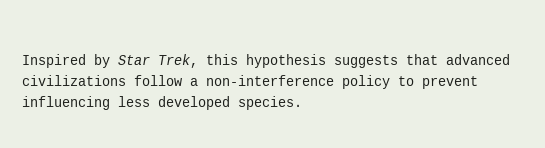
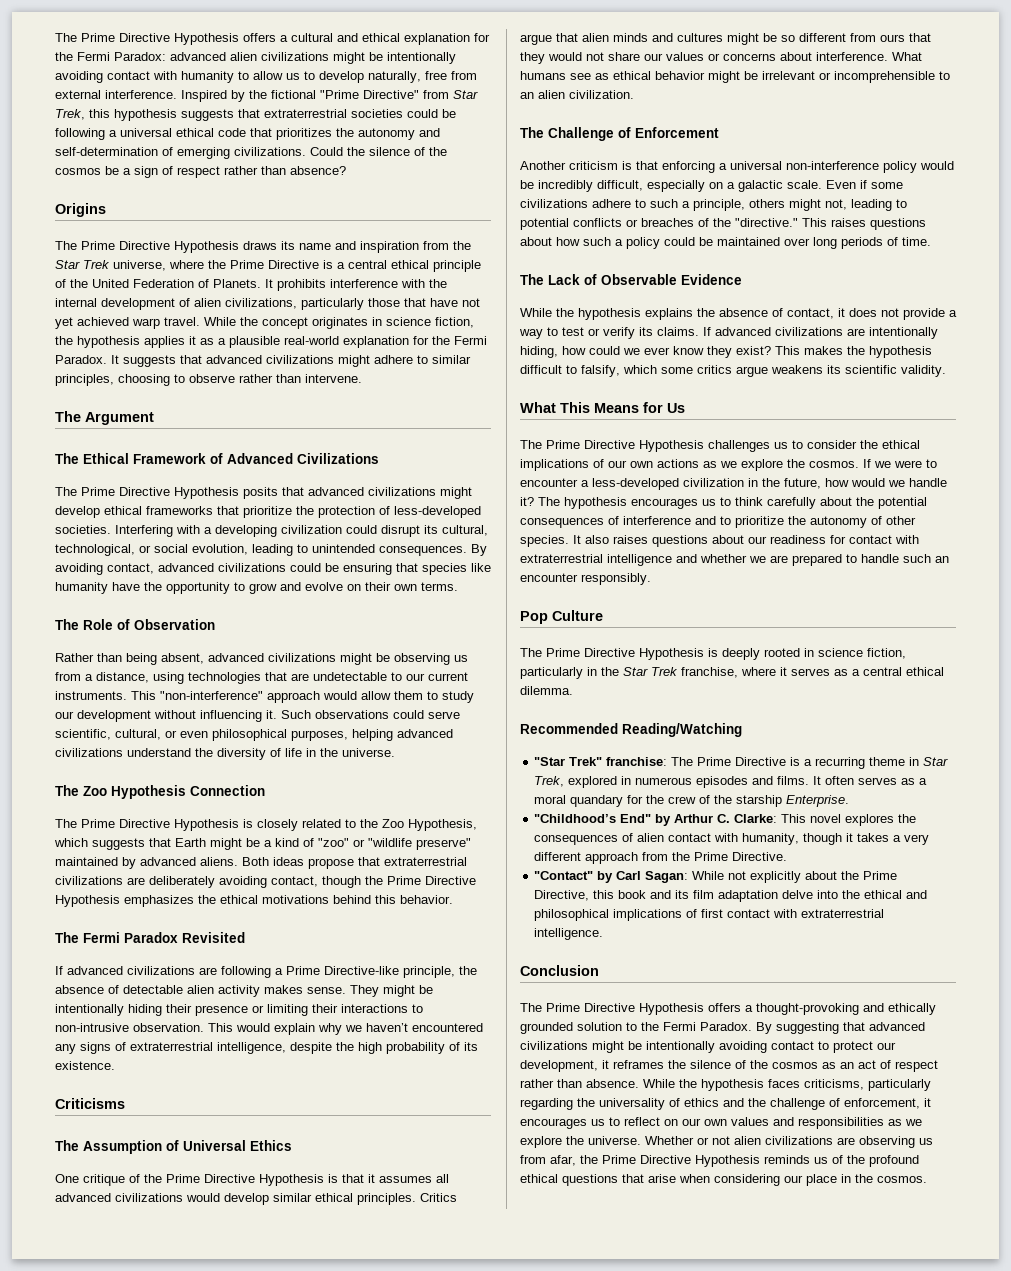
- Inspired by Star Trek, this hypothesis suggests that advanced civilizations follow a non-interference policy to prevent influencing less developed species.
+ The Prime Directive Hypothesis offers a cultural and ethical explanation for the Fermi Paradox: advanced alien civilizations might be intentionally avoiding contact with humanity to allow us to develop naturally, free from external interference. Inspired by the fictional "Prime Directive" from Star Trek, this hypothesis suggests that extraterrestrial societies could be following a universal ethical code that prioritizes the autonomy and self-determination of emerging civilizations. Could the silence of the cosmos be a sign of respect rather than absence?
+ Origins
+ The Prime Directive Hypothesis draws its name and inspiration from the Star Trek universe, where the Prime Directive is a central ethical principle of the United Federation of Planets. It prohibits interference with the internal development of alien civilizations, particularly those that have not yet achieved warp travel. While the concept originates in science fiction, the hypothesis applies it as a plausible real-world explanation for the Fermi Paradox. It suggests that advanced civilizations might adhere to similar principles, choosing to observe rather than intervene.
+ The Argument
+ The Ethical Framework of Advanced Civilizations
+ The Prime Directive Hypothesis posits that advanced civilizations might develop ethical frameworks that prioritize the protection of less-developed societies. Interfering with a developing civilization could disrupt its cultural, technological, or social evolution, leading to unintended consequences. By avoiding contact, advanced civilizations could be ensuring that species like humanity have the opportunity to grow and evolve on their own terms.
+ The Role of Observation
+ Rather than being absent, advanced civilizations might be observing us from a distance, using technologies that are undetectable to our current instruments. This "non-interference" approach would allow them to study our development without influencing it. Such observations could serve scientific, cultural, or even philosophical purposes, helping advanced civilizations understand the diversity of life in the universe.
+ The Zoo Hypothesis Connection
+ The Prime Directive Hypothesis is closely related to the Zoo Hypothesis, which suggests that Earth might be a kind of "zoo" or "wildlife preserve" maintained by advanced aliens. Both ideas propose that extraterrestrial civilizations are deliberately avoiding contact, though the Prime Directive Hypothesis emphasizes the ethical motivations behind this behavior.
+ The Fermi Paradox Revisited
+ If advanced civilizations are following a Prime Directive-like principle, the absence of detectable alien activity makes sense. They might be intentionally hiding their presence or limiting their interactions to non-intrusive observation. This would explain why we haven’t encountered any signs of extraterrestrial intelligence, despite the high probability of its existence.
+ Criticisms
+ The Assumption of Universal Ethics
+ One critique of the Prime Directive Hypothesis is that it assumes all advanced civilizations would develop similar ethical principles. Critics argue that alien minds and cultures might be so different from ours that they would not share our values or concerns about interference. What humans see as ethical behavior might be irrelevant or incomprehensible to an alien civilization.
+ The Challenge of Enforcement
+ Another criticism is that enforcing a universal non-interference policy would be incredibly difficult, especially on a galactic scale. Even if some civilizations adhere to such a principle, others might not, leading to potential conflicts or breaches of the "directive." This raises questions about how such a policy could be maintained over long periods of time.
+ The Lack of Observable Evidence
+ While the hypothesis explains the absence of contact, it does not provide a way to test or verify its claims. If advanced civilizations are intentionally hiding, how could we ever know they exist? This makes the hypothesis difficult to falsify, which some critics argue weakens its scientific validity.
+ What This Means for Us
+ The Prime Directive Hypothesis challenges us to consider the ethical implications of our own actions as we explore the cosmos. If we were to encounter a less-developed civilization in the future, how would we handle it? The hypothesis encourages us to think carefully about the potential consequences of interference and to prioritize the autonomy of other species. It also raises questions about our readiness for contact with extraterrestrial intelligence and whether we are prepared to handle such an encounter responsibly.
+ Pop Culture
+ The Prime Directive Hypothesis is deeply rooted in science fiction, particularly in the Star Trek franchise, where it serves as a central ethical dilemma.
+ Recommended Reading/Watching
+ "Star Trek" franchise: The Prime Directive is a recurring theme in Star Trek, explored in numerous episodes and films. It often serves as a moral quandary for the crew of the starship Enterprise.
+ "Childhood’s End" by Arthur C. Clarke: This novel explores the consequences of alien contact with humanity, though it takes a very different approach from the Prime Directive.
+ "Contact" by Carl Sagan: While not explicitly about the Prime Directive, this book and its film adaptation delve into the ethical and philosophical implications of first contact with extraterrestrial intelligence.
+ Conclusion
+ The Prime Directive Hypothesis offers a thought-provoking and ethically grounded solution to the Fermi Paradox. By suggesting that advanced civilizations might be intentionally avoiding contact to protect our development, it reframes the silence of the cosmos as an act of respect rather than absence. While the hypothesis faces criticisms, particularly regarding the universality of ethics and the challenge of enforcement, it encourages us to reflect on our own values and responsibilities as we explore the universe. Whether or not alien civilizations are observing us from afar, the Prime Directive Hypothesis reminds us of the profound ethical questions that arise when considering our place in the cosmos.

